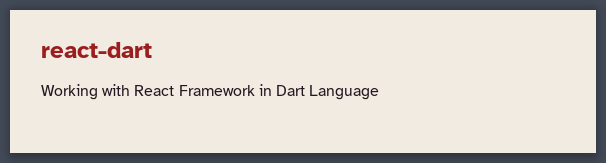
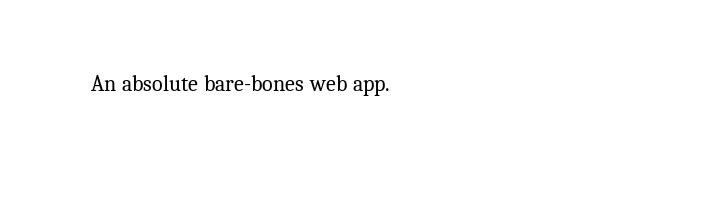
- react-dart
- Working with React Framework in Dart Language
+ An absolute bare-bones web app.

